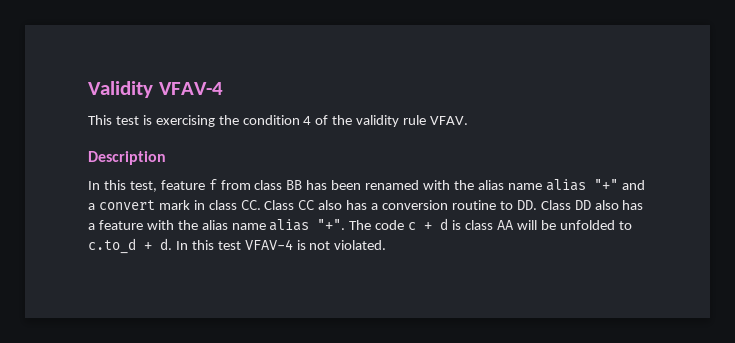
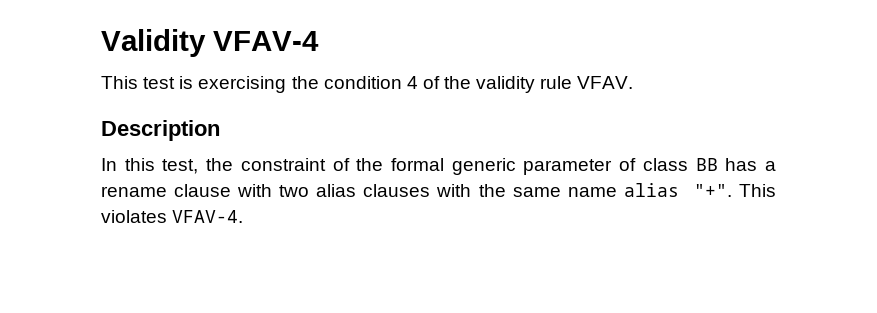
- In this test, feature f from class BB has been renamed with the alias name alias "+" and a convert mark in class CC. Class CC also has a conversion routine to DD. Class DD also has a feature with the alias name alias "+". The code c + d is class AA will be unfolded to c.to_d + d. In this test VFAV-4 is not violated.
+ In this test, the constraint of the formal generic parameter of class BB has a rename clause with two alias clauses with the same name alias "+". This violates VFAV-4.

